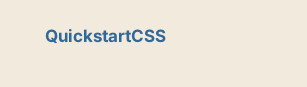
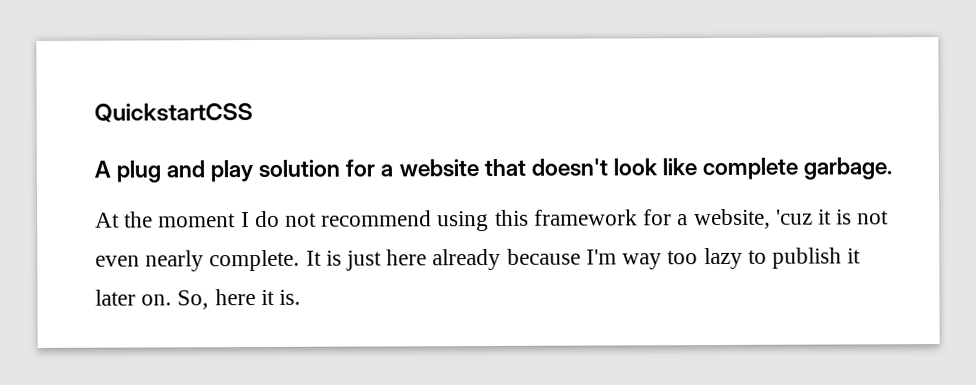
+ A plug and play solution for a website that doesn't look like complete garbage.
+ At the moment I do not recommend using this framework for a website, 'cuz it is not even nearly complete. It is just here already because I'm way too lazy to publish it later on. So, here it is.

